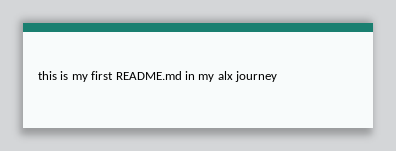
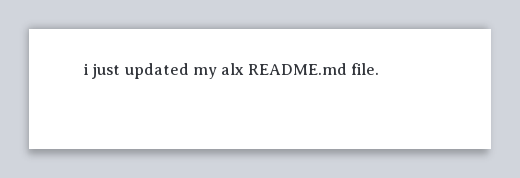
- this is my first README.md in my alx journey
+ i just updated my alx README.md file.

